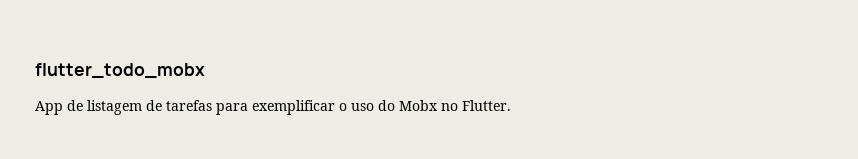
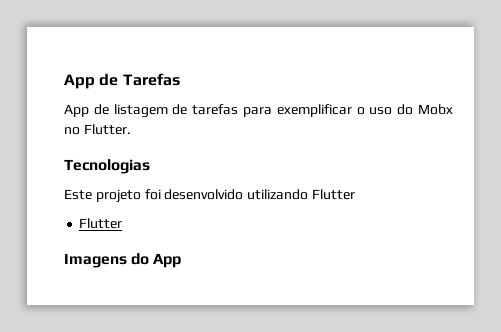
- flutter_todo_mobx
+ App de Tarefas
+ Tecnologias
+ Este projeto foi desenvolvido utilizando Flutter
+ Flutter
+ Imagens do App

